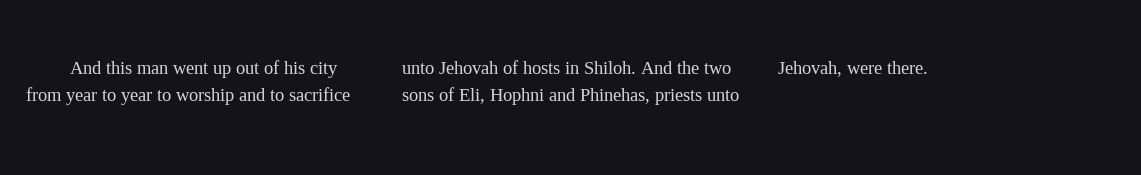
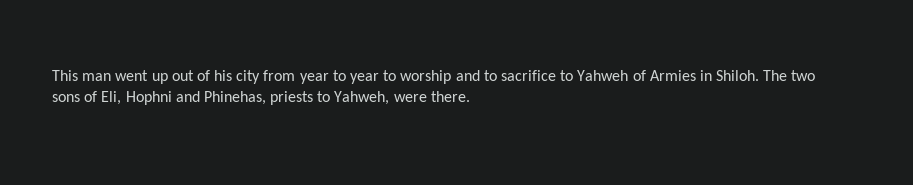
- And this man went up out of his city from year to year to worship and to sacrifice unto Jehovah of hosts in Shiloh. And the two sons of Eli, Hophni and Phinehas, priests unto Jehovah, were there.
+ This man went up out of his city from year to year to worship and to sacrifice to Yahweh of Armies in Shiloh. The two sons of Eli, Hophni and Phinehas, priests to Yahweh, were there.

